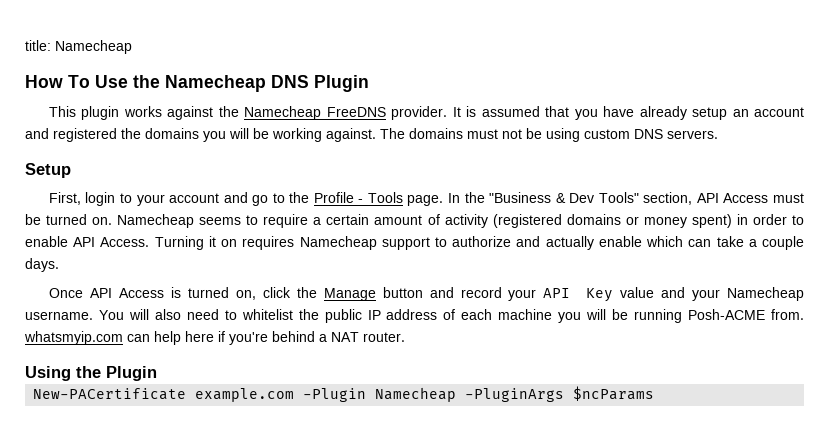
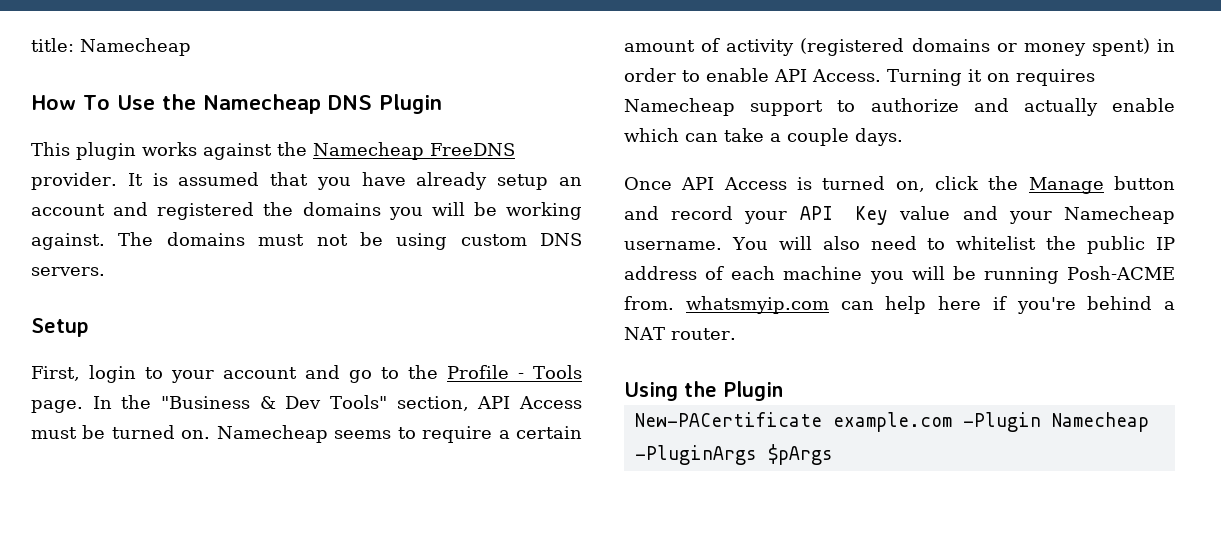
- New-PACertificate example.com -Plugin Namecheap -PluginArgs $ncParams
+ New-PACertificate example.com -Plugin Namecheap -PluginArgs $pArgs

